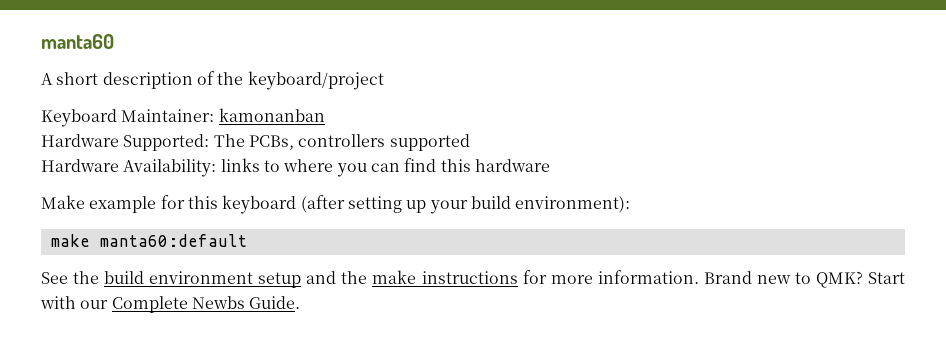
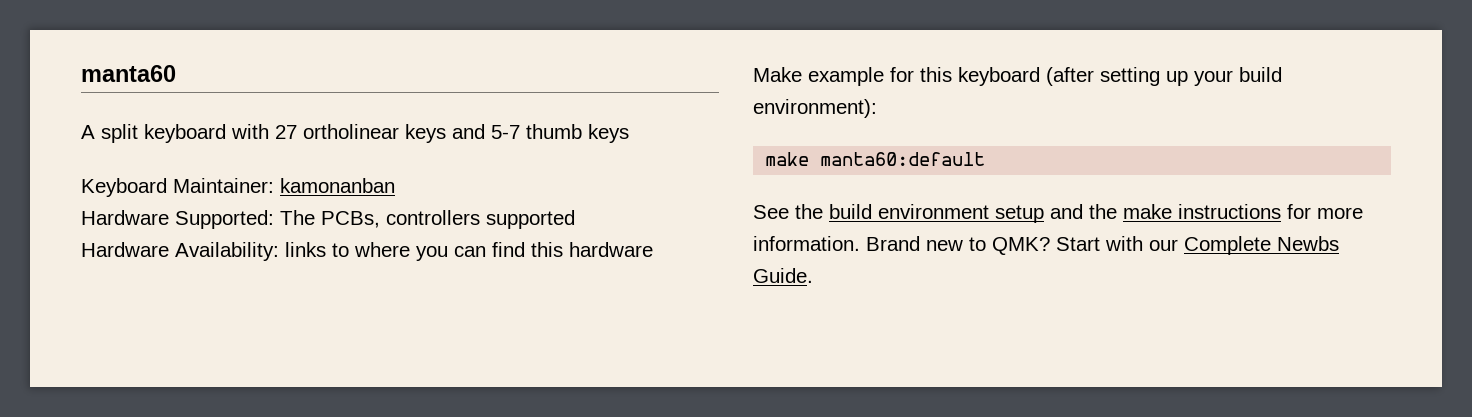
- A short description of the keyboard/project
+ A split keyboard with 27 ortholinear keys and 5-7 thumb keys

